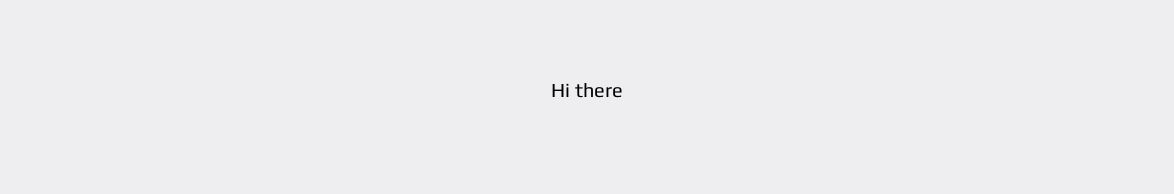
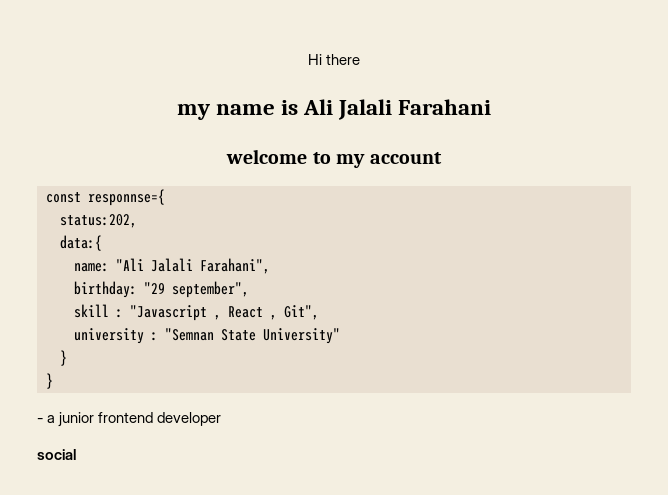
+ my name is Ali Jalali Farahani
+ welcome to my account
+ const responnse={
+ status:202,
+ data:{
+ name: "Ali Jalali Farahani",
+ birthday: "29 september",
+ skill : "Javascript , React , Git",
+ university : "Semnan State University"
+ }
+ }
+ - a junior frontend developer
+ social

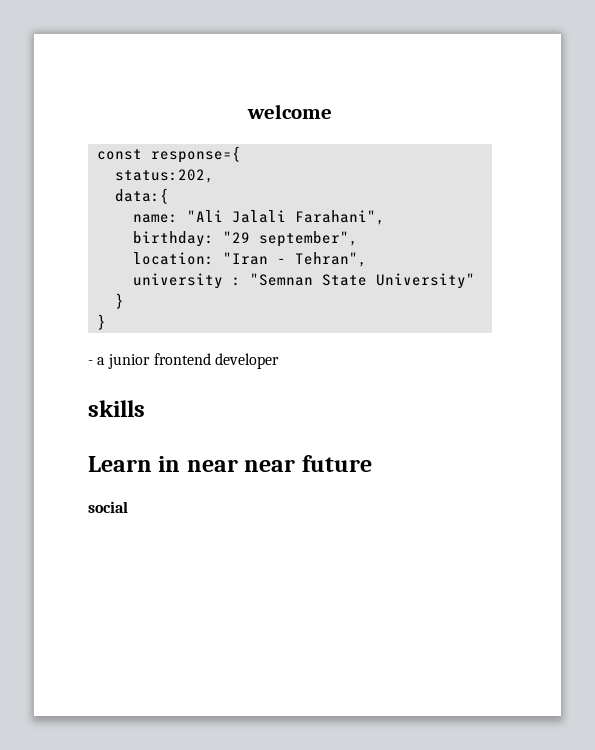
- Hi there
- my name is Ali Jalali Farahani
- welcome to my account
+ welcome
- const responnse={
+ const response={
- skill : "Javascript , React , Git",
+ location: "Iran - Tehran",
+ skills
+ Learn in near near future

